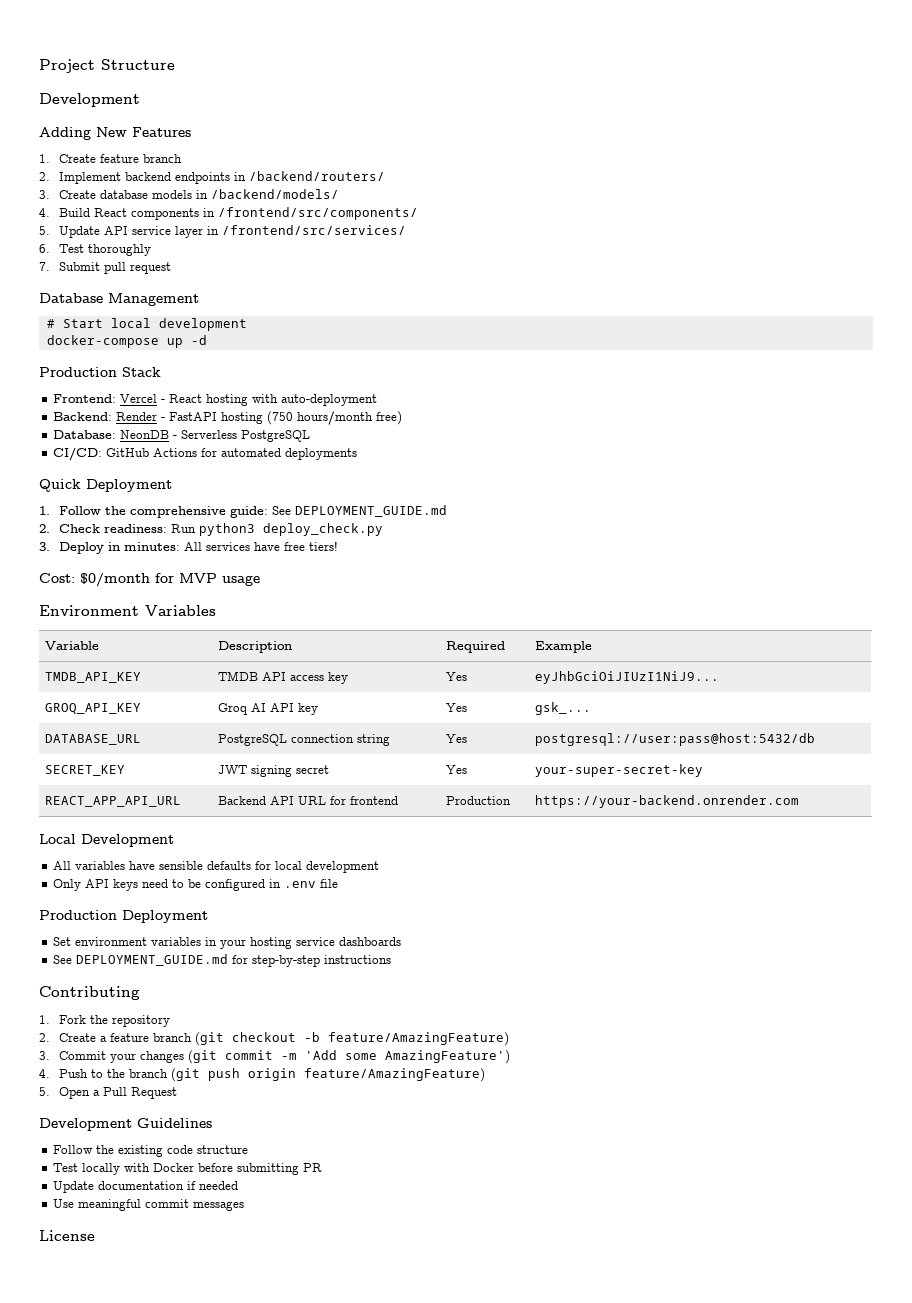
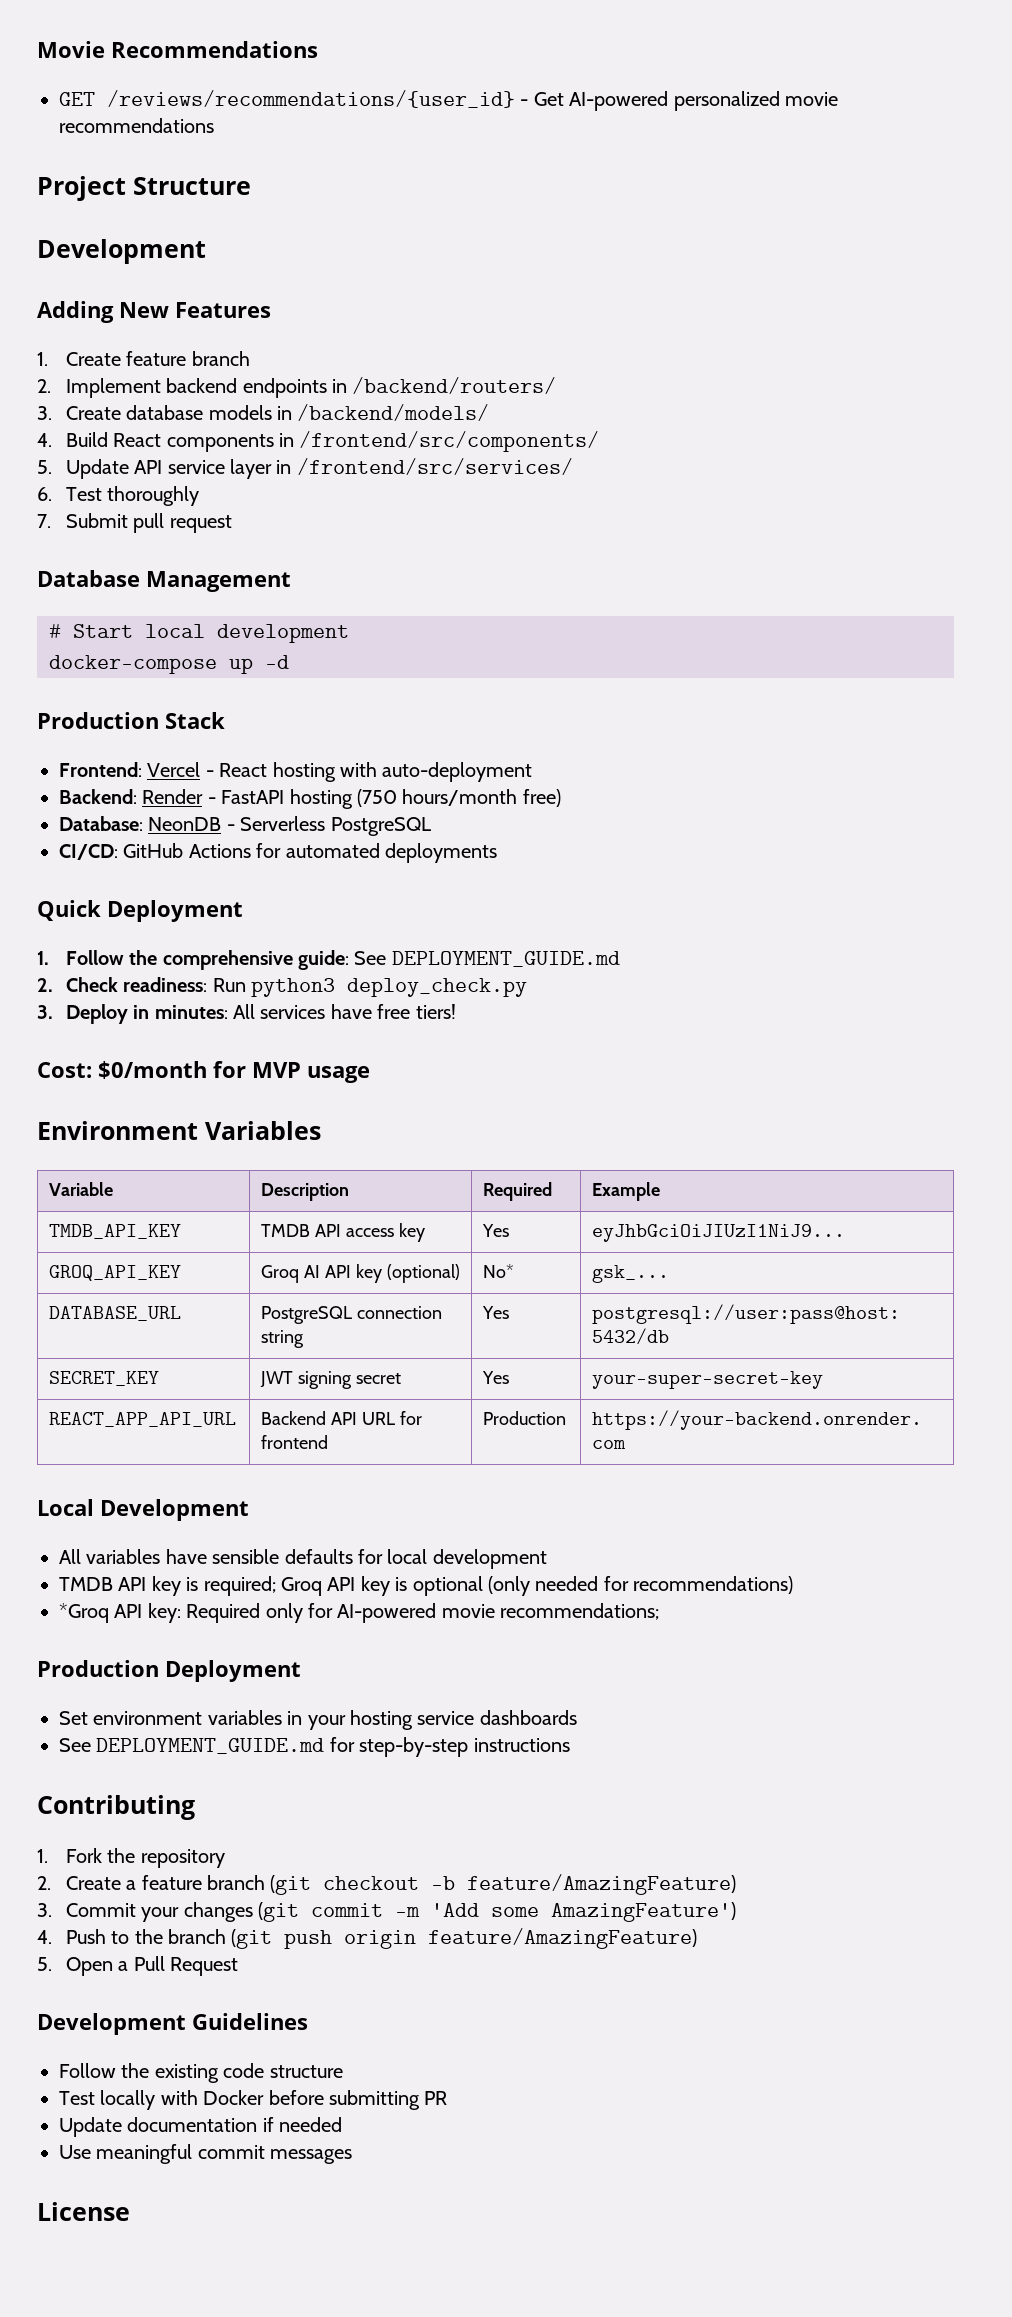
+ Movie Recommendations
+ GET /reviews/recommendations/{user_id} - Get AI-powered personalized movie recommendations
- GROQ_API_KEY | Groq AI API key | Yes | gsk_...
+ GROQ_API_KEY | Groq AI API key (optional) | No* | gsk_...
- Only API keys need to be configured in .env file
+ TMDB API key is required; Groq API key is optional (only needed for recommendations)
+ *Groq API key: Required only for AI-powered movie recommendations;

